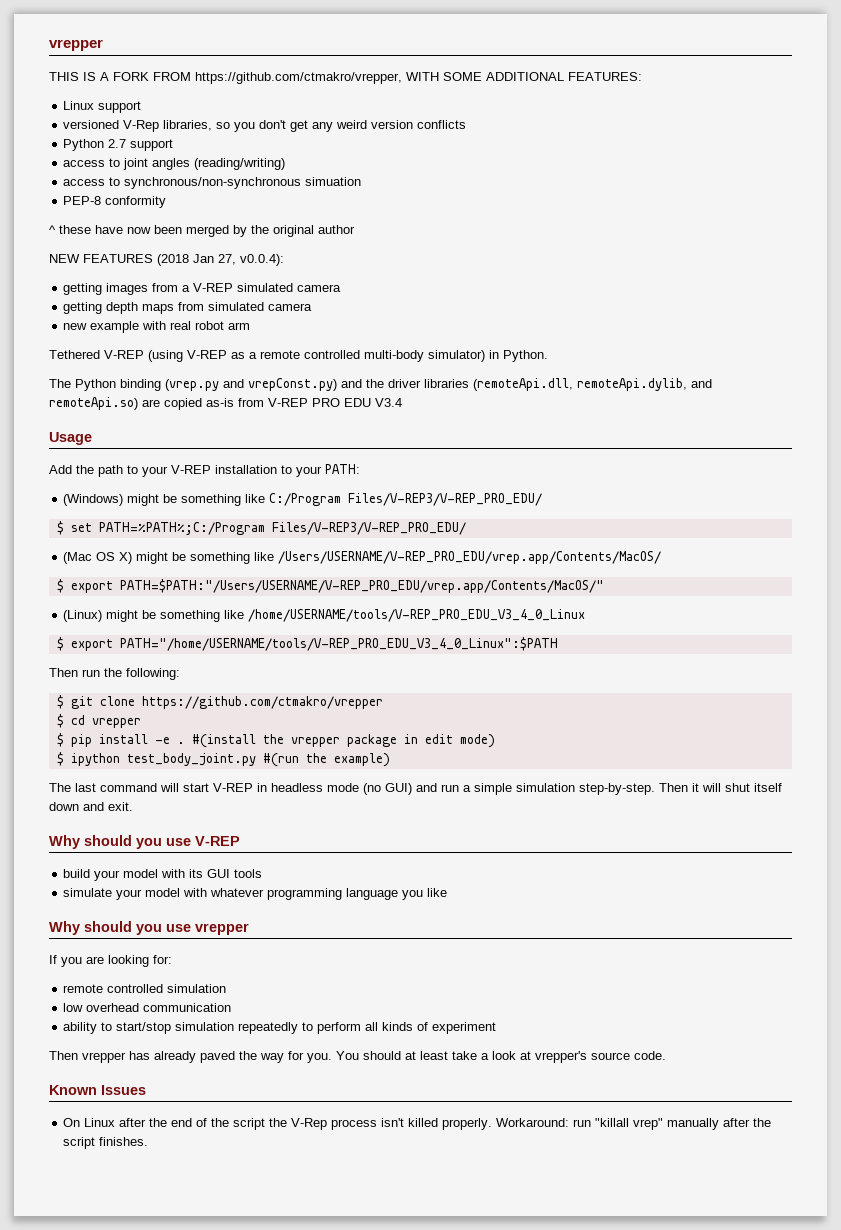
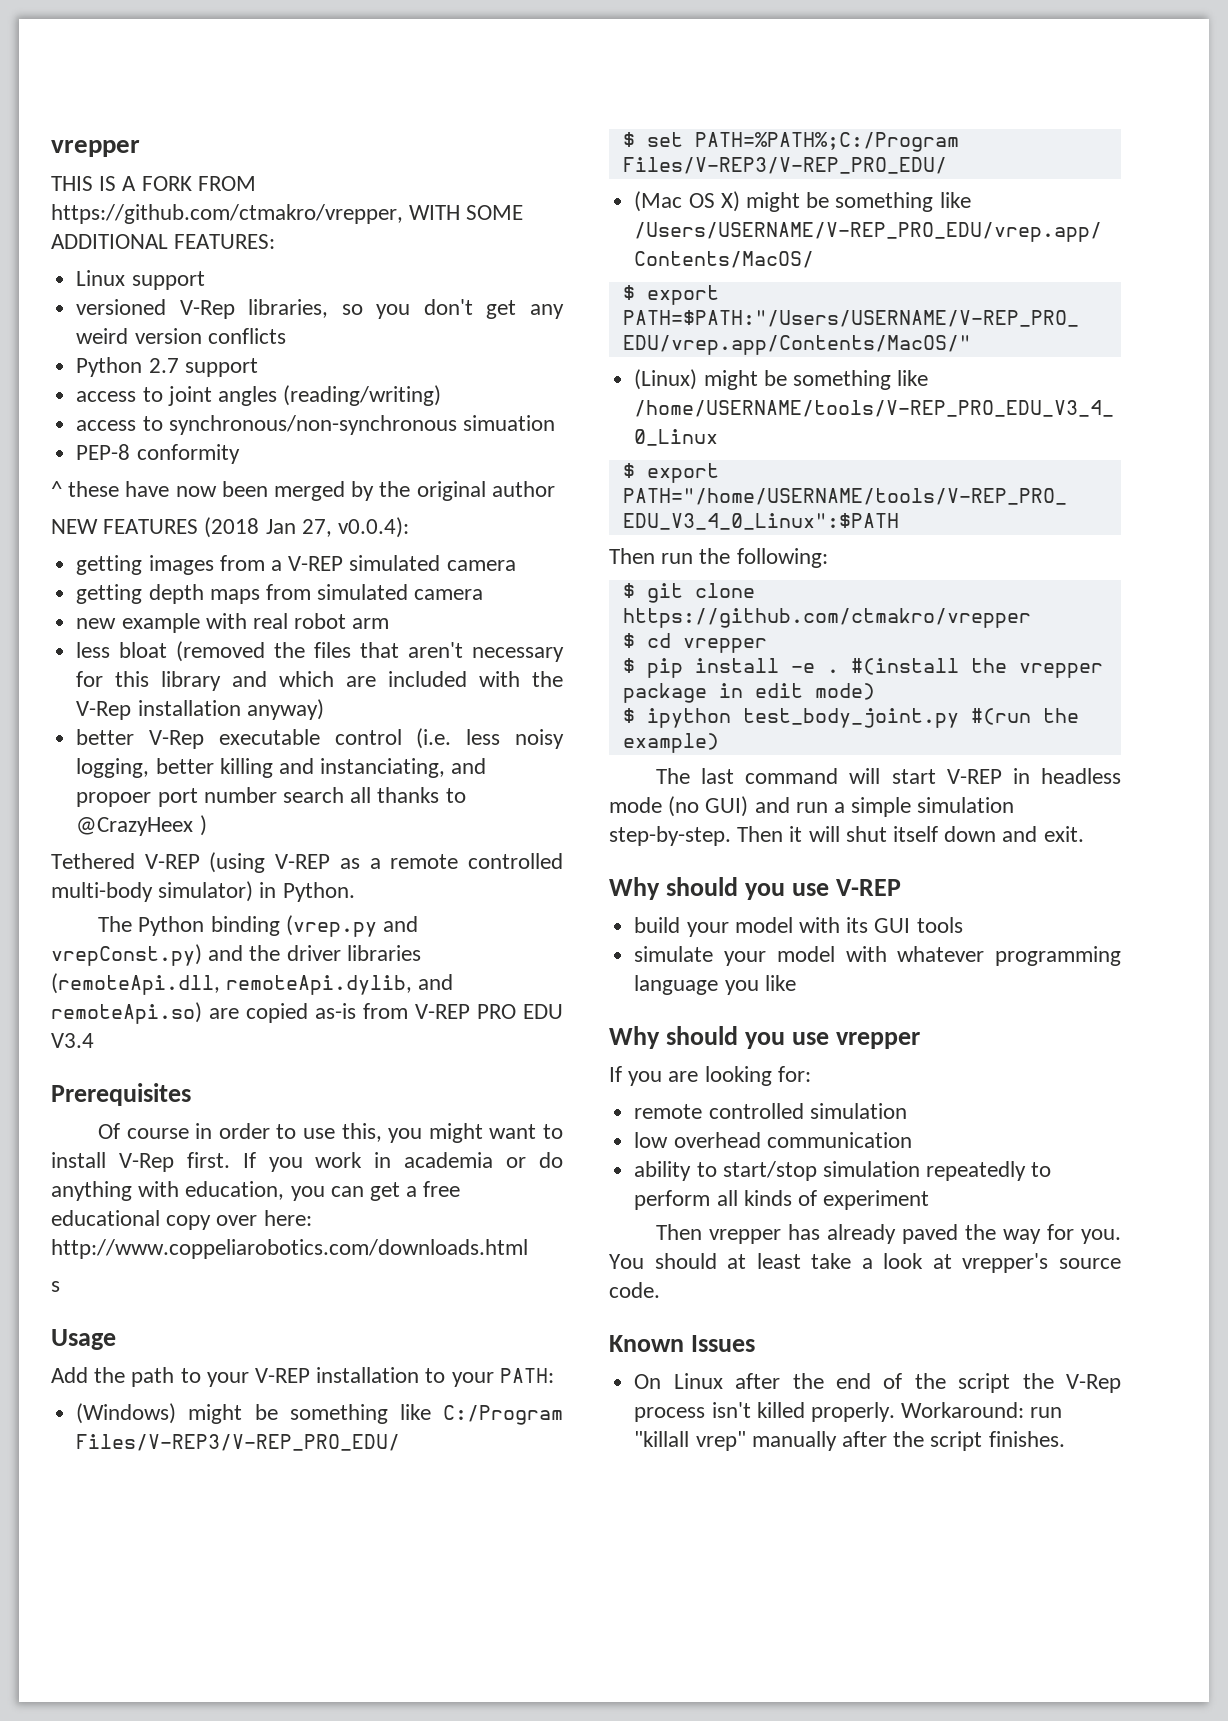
+ less bloat (removed the files that aren't necessary for this library and which are included with the V-Rep installation anyway)
+ better V-Rep executable control (i.e. less noisy logging, better killing and instanciating, and propoer port number search all thanks to @CrazyHeex )
+ Prerequisites
+ Of course in order to use this, you might want to install V-Rep first. If you work in academia or do anything with education, you can get a free educational copy over here: http://www.coppeliarobotics.com/downloads.html
+ s

